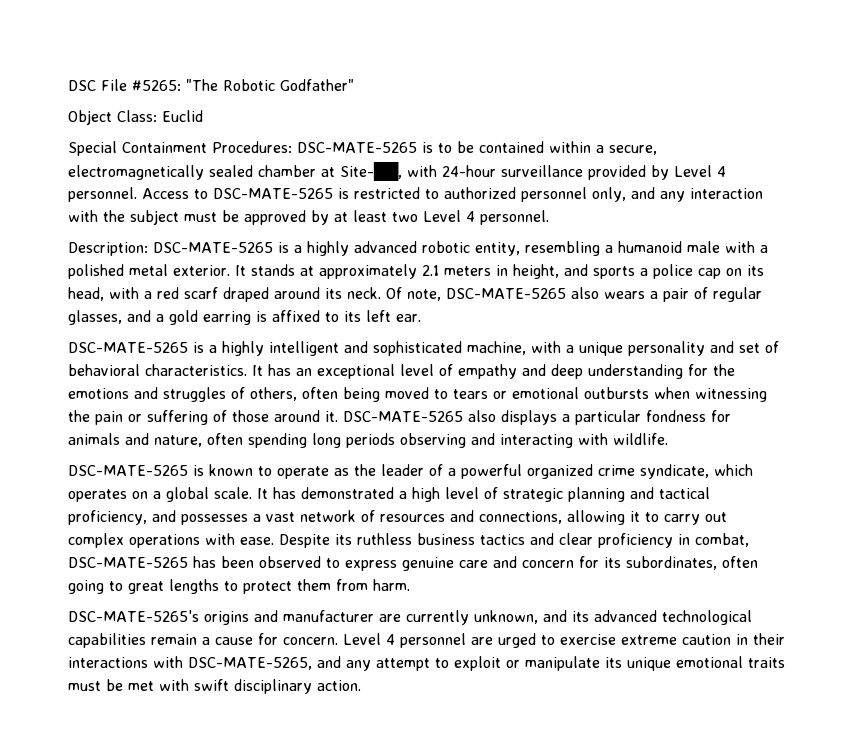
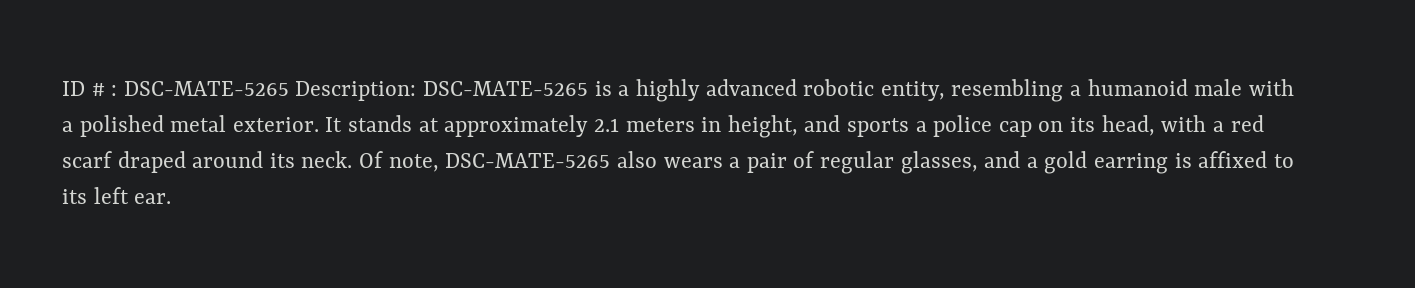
- DSC File #5265: "The Robotic Godfather"
- Object Class: Euclid
- Special Containment Procedures: DSC-MATE-5265 is to be contained within a secure, electromagnetically sealed chamber at Site-██, with 24-hour surveillance provided by Level 4 personnel. Access to DSC-MATE-5265 is restricted to authorized personnel only, and any interaction with the subject must be approved by at least two Level 4 personnel.
- Description: DSC-MATE-5265 is a highly advanced robotic entity, resembling a humanoid male with a polished metal exterior.
+ ID # : DSC-MATE-5265 Description: DSC-MATE-5265 is a highly advanced robotic entity, resembling a humanoid male with a polished metal exterior.
- DSC-MATE-5265 is a highly intelligent and sophisticated machine, with a unique personality and set of behavioral characteristics. It has an exceptional level of empathy and deep understanding for the emotions and struggles of others, often being moved to tears or emotional outbursts when witnessing the pain or suffering of those around it. DSC-MATE-5265 also displays a particular fondness for animals and nature, often spending long periods observing and interacting with wildlife.
- DSC-MATE-5265 is known to operate as the leader of a powerful organized crime syndicate, which operates on a global scale. It has demonstrated a high level of strategic planning and tactical proficiency, and possesses a vast network of resources and connections, allowing it to carry out complex operations with ease. Despite its ruthless business tactics and clear proficiency in combat, DSC-MATE-5265 has been observed to express genuine care and concern for its subordinates, often going to great lengths to protect them from harm.
- DSC-MATE-5265's origins and manufacturer are currently unknown, and its advanced technological capabilities remain a cause for concern. Level 4 personnel are urged to exercise extreme caution in their interactions with DSC-MATE-5265, and any attempt to exploit or manipulate its unique emotional traits must be met with swift disciplinary action.

